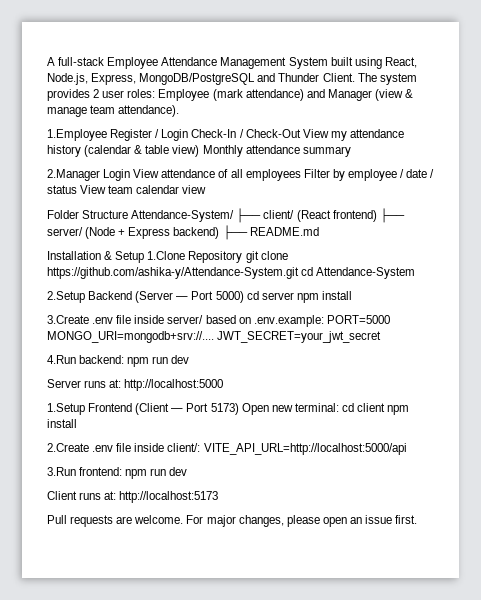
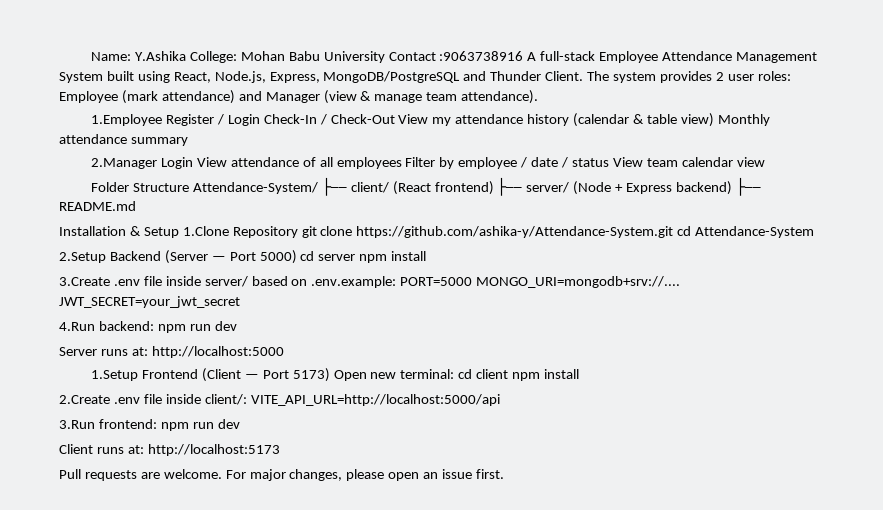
- A full-stack Employee Attendance Management System built using React, Node.js, Express, MongoDB/PostgreSQL and Thunder Client.
+ Name: Y.Ashika College: Mohan Babu University Contact :9063738916 A full-stack Employee Attendance Management System built using React, Node.js, Express, MongoDB/PostgreSQL and Thunder Client.

